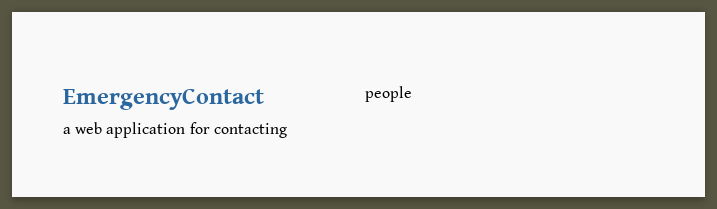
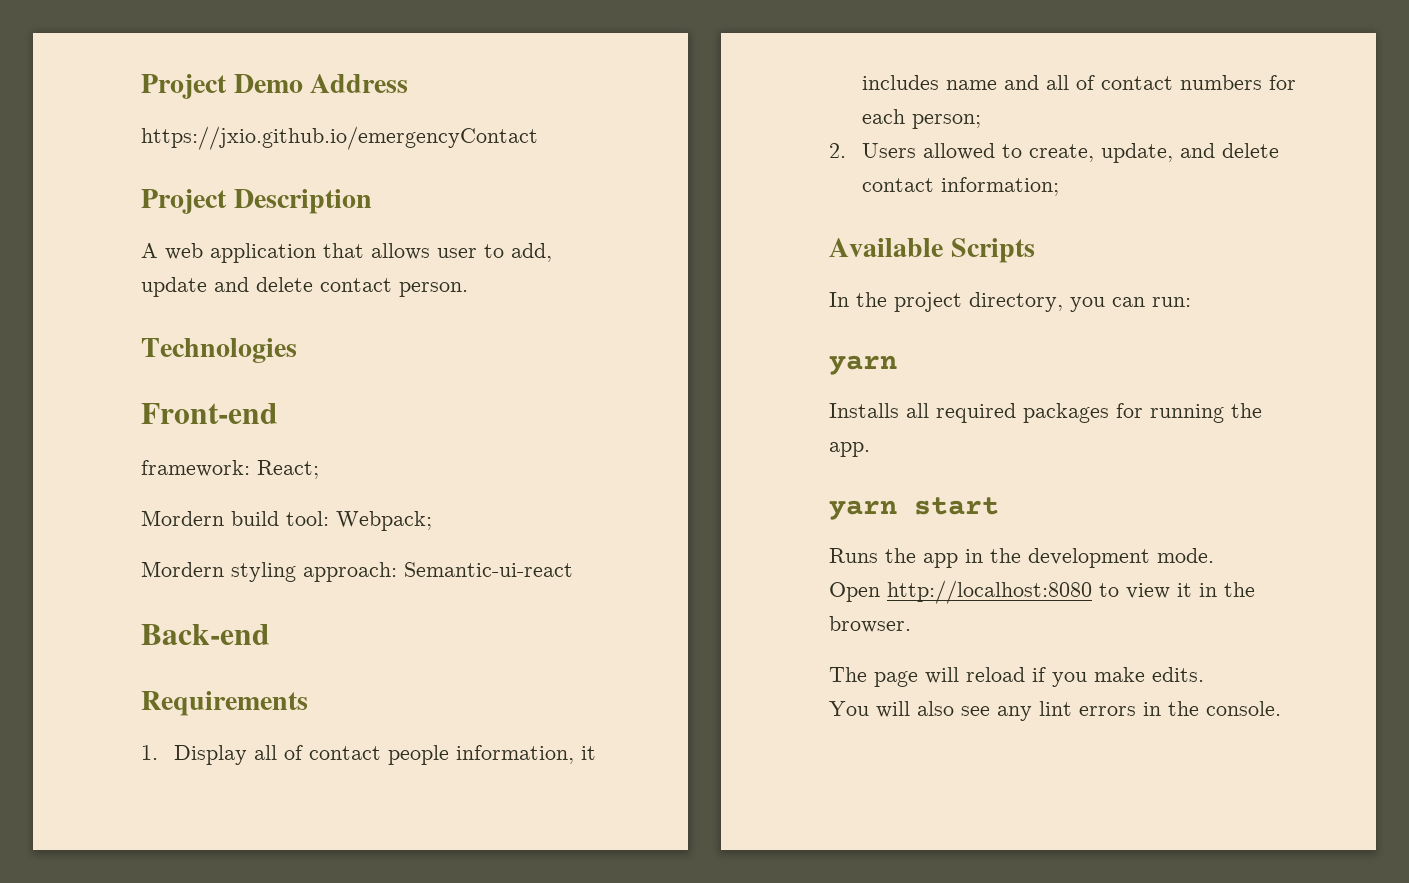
- EmergencyContact
- a web application for contacting people
+ Project Demo Address
+ https://jxio.github.io/emergencyContact
+ Project Description
+ A web application that allows user to add, update and delete contact person.
+ Technologies
+ Front-end
+ framework: React;
+ Mordern build tool: Webpack;
+ Mordern styling approach: Semantic-ui-react
+ Back-end
+ Requirements
+ 1. Display all of contact people information, it includes name and all of contact numbers for each person;
+ 2. Users allowed to create, update, and delete contact information;
+ Available Scripts
+ In the project directory, you can run:
+ yarn
+ Installs all required packages for running the app.
+ yarn start
+ Runs the app in the development mode.
+ Open http://localhost:8080 to view it in the browser.
+ The page will reload if you make edits.
+ You will also see any lint errors in the console.

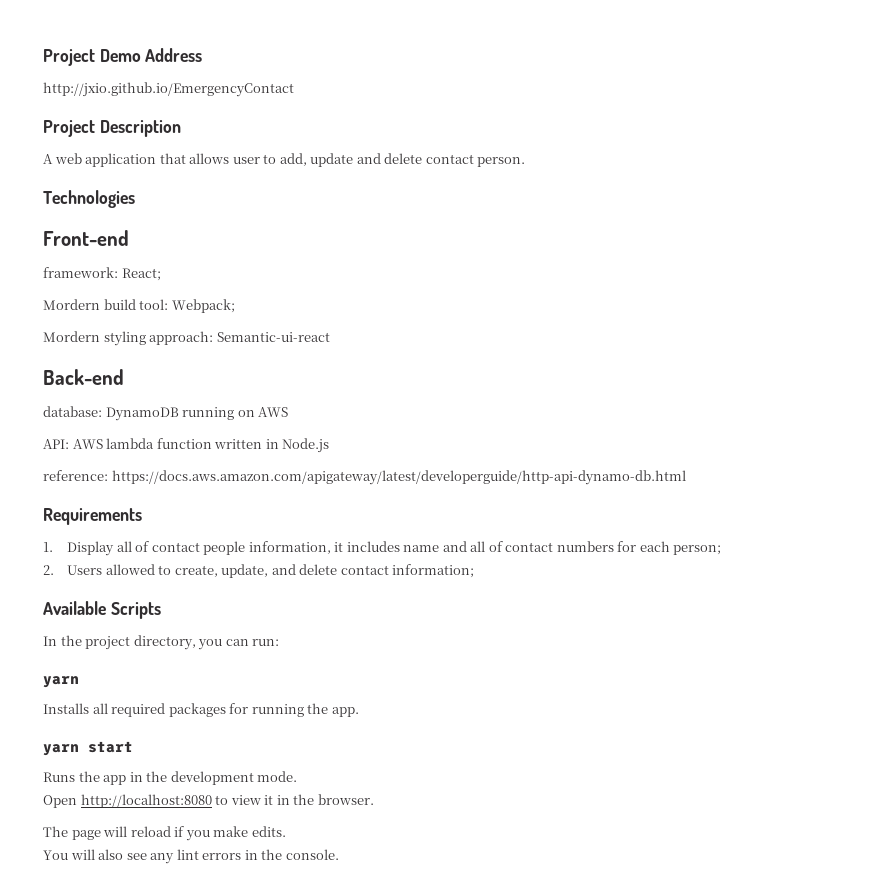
- https://jxio.github.io/emergencyContact
+ http://jxio.github.io/EmergencyContact
+ database: DynamoDB running on AWS
+ API: AWS lambda function written in Node.js
+ reference: https://docs.aws.amazon.com/apigateway/latest/developerguide/http-api-dynamo-db.html

